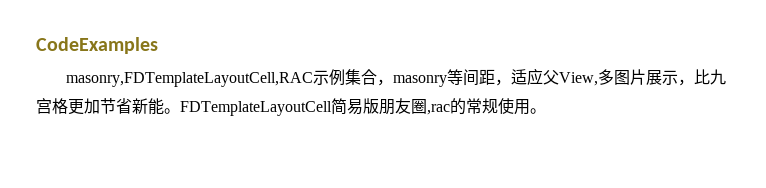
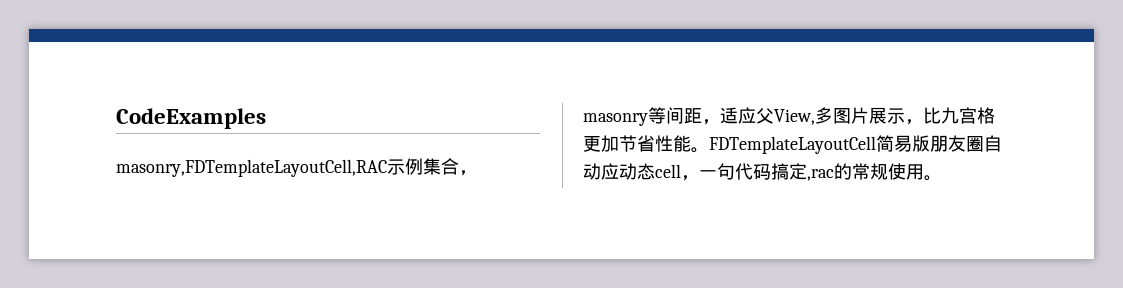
- masonry,FDTemplateLayoutCell,RAC示例集合，masonry等间距，适应父View,多图片展示，比九宫格更加节省新能。
+ masonry,FDTemplateLayoutCell,RAC示例集合，masonry等间距，适应父View,多图片展示，比九宫格更加节省性能。
- FDTemplateLayoutCell简易版朋友圈,rac的常规使用。
+ FDTemplateLayoutCell简易版朋友圈自动应动态cell，一句代码搞定,rac的常规使用。

